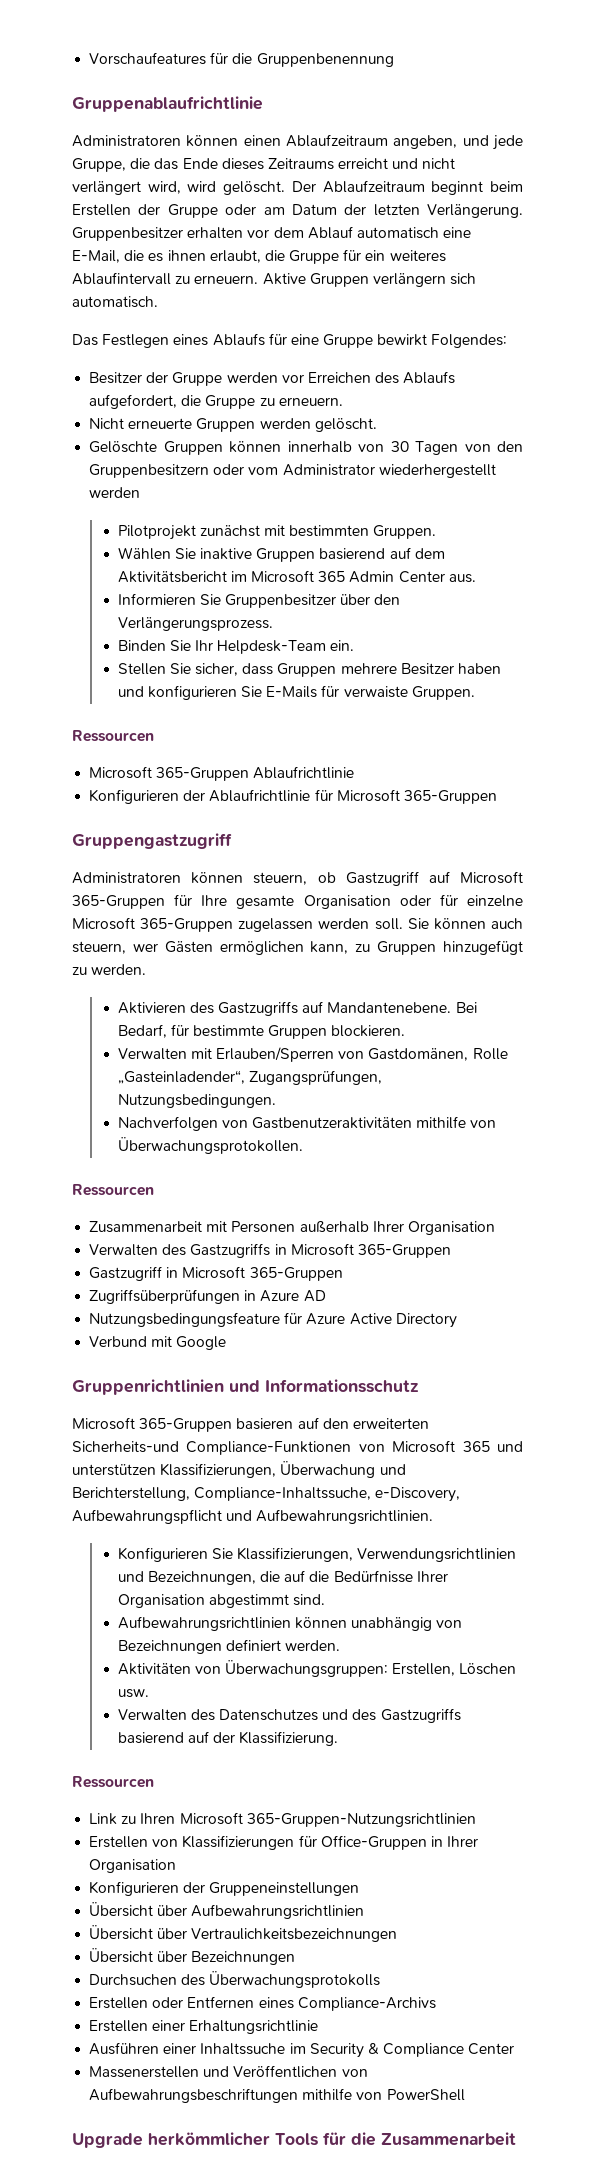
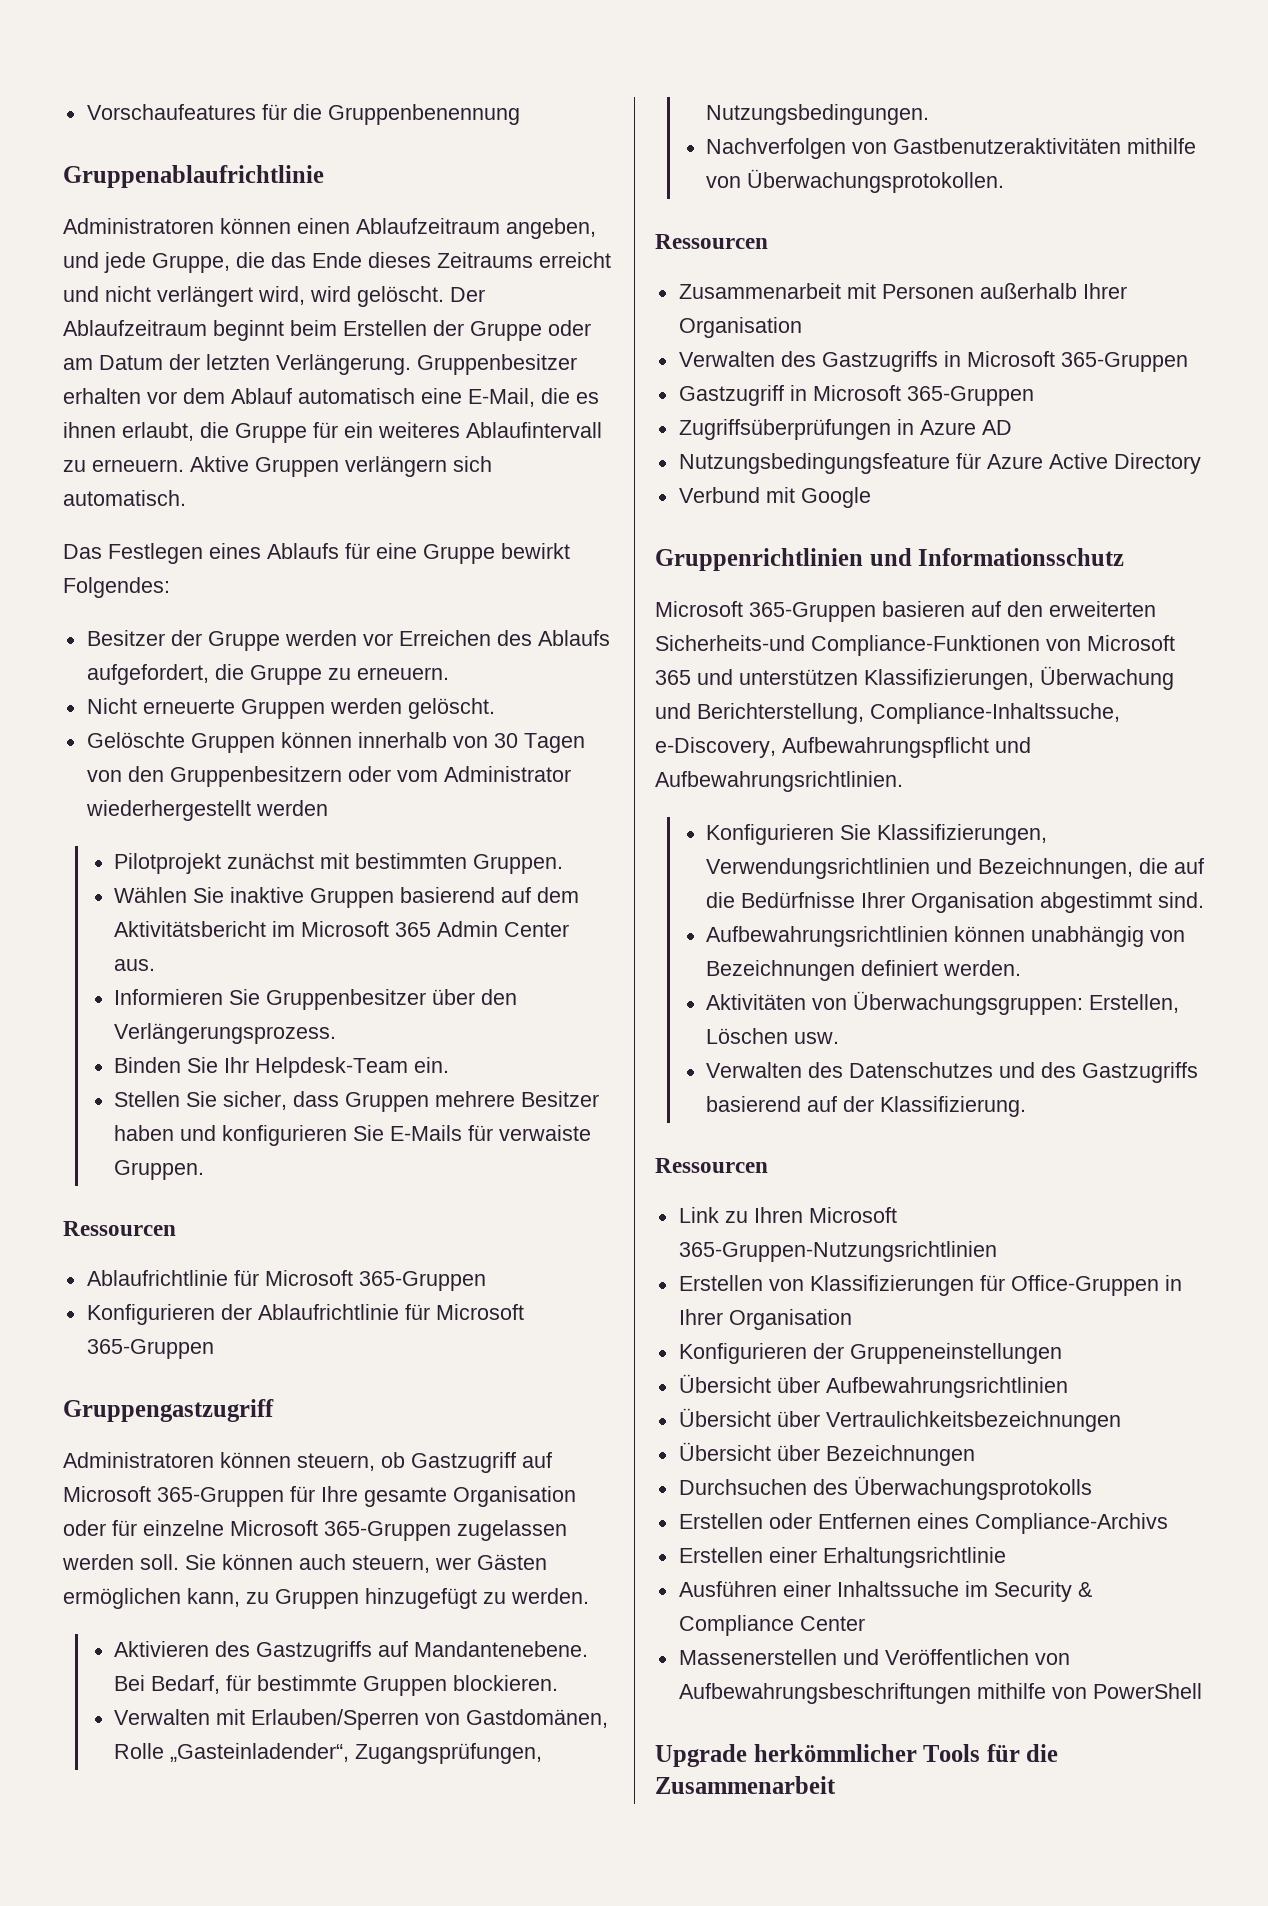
  Stellen Sie sicher, dass Gruppen mehrere Besitzer haben und konfigurieren Sie E-Mails für verwaiste Gruppen.
  Ressourcen
- Microsoft 365-Gruppen Ablaufrichtlinie
+ Ablaufrichtlinie für Microsoft 365-Gruppen

